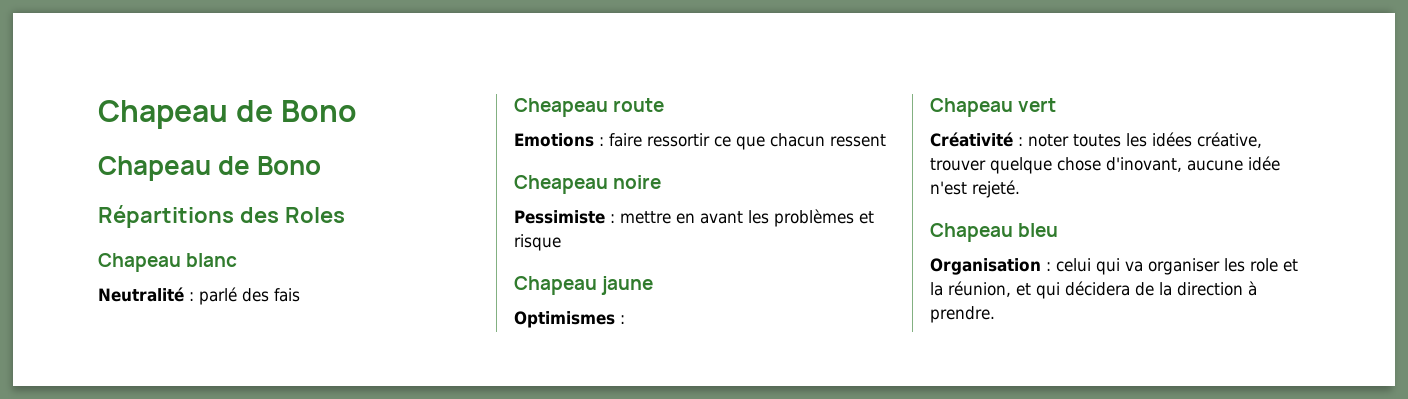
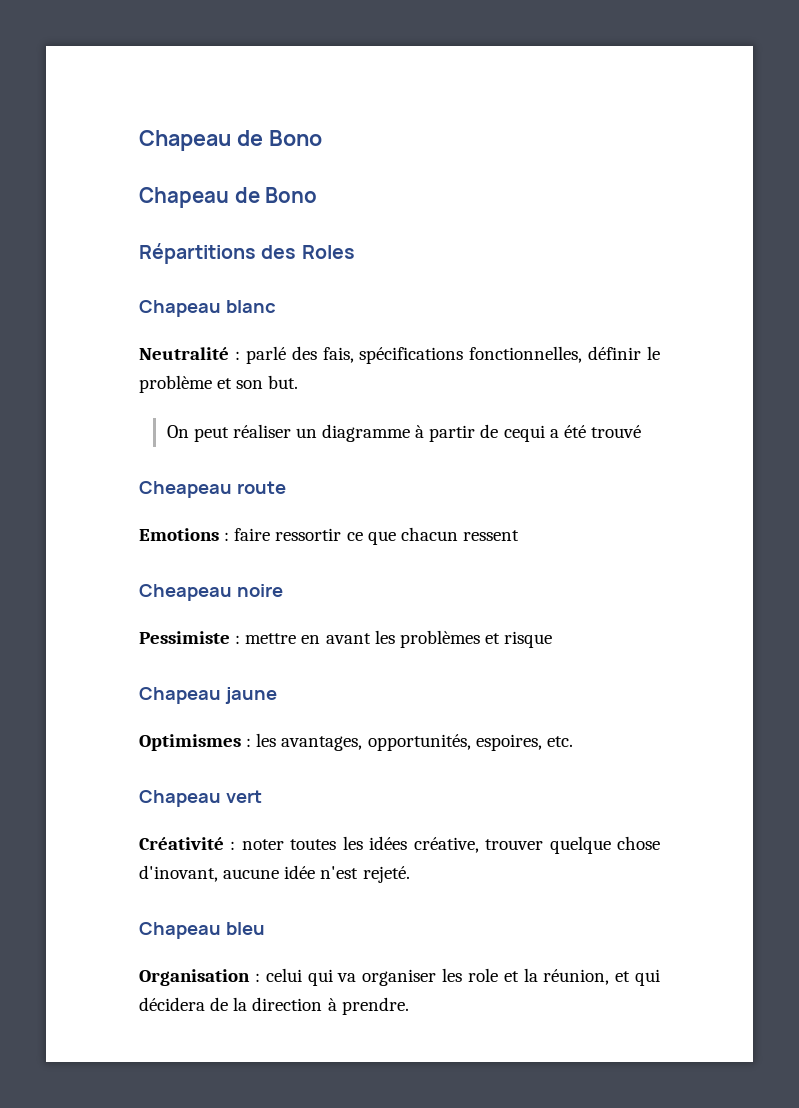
- Neutralité : parlé des fais
+ Neutralité : parlé des fais, spécifications fonctionnelles, définir le problème et son but.
+ On peut réaliser un diagramme à partir de cequi a été trouvé
- Optimismes :
+ Optimismes : les avantages, opportunités, espoires, etc.

